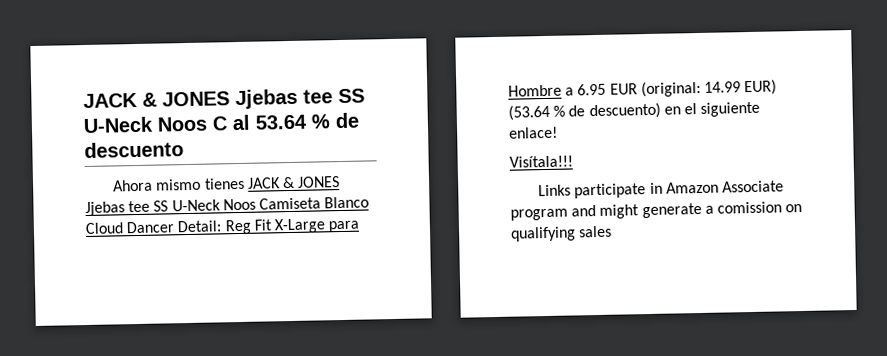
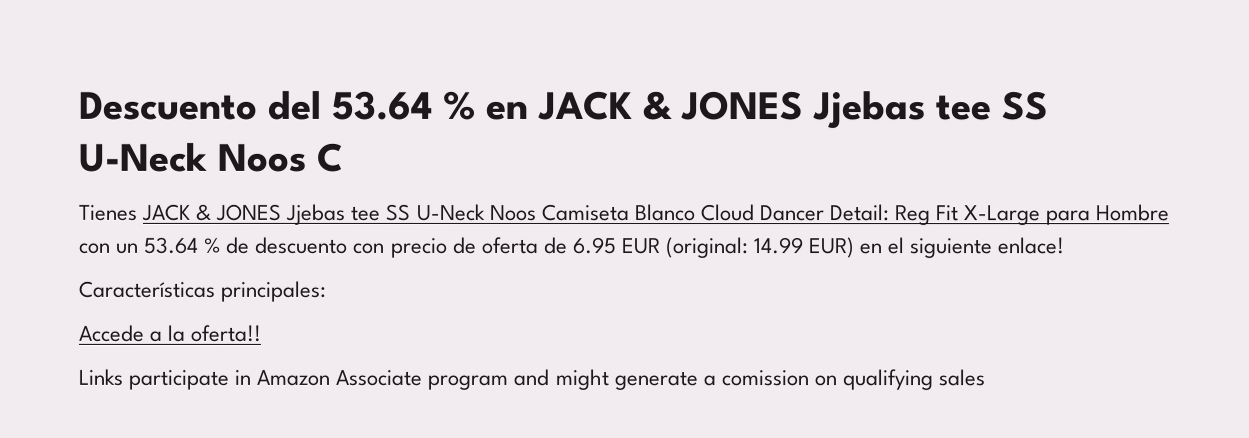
- JACK & JONES Jjebas tee SS U-Neck Noos C al 53.64 % de descuento
- Ahora mismo tienes JACK & JONES Jjebas tee SS U-Neck Noos Camiseta Blanco Cloud Dancer Detail: Reg Fit X-Large para Hombre a 6.95 EUR (original: 14.99 EUR) (53.64 % de descuento) en el siguiente enlace!
+ Descuento del 53.64 % en JACK & JONES Jjebas tee SS U-Neck Noos C
+ Tienes JACK & JONES Jjebas tee SS U-Neck Noos Camiseta Blanco Cloud Dancer Detail: Reg Fit X-Large para Hombre con un 53.64 % de descuento con precio de oferta de 6.95 EUR (original: 14.99 EUR) en el siguiente enlace!
- Visítala!!!
+ Características principales:
+ Accede a la oferta!!

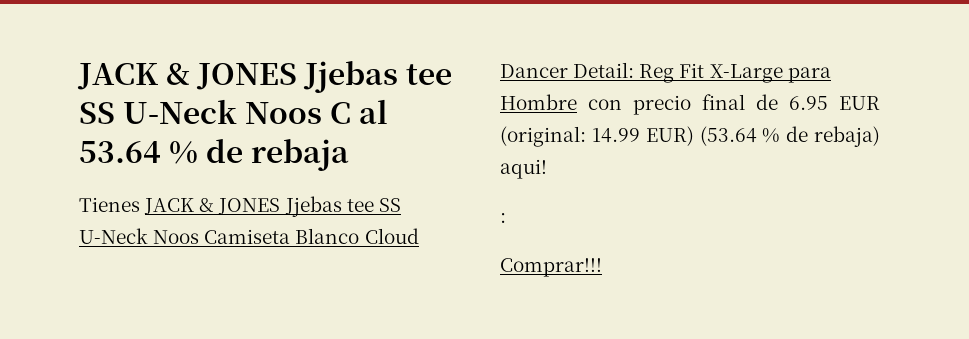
- Descuento del 53.64 % en JACK & JONES Jjebas tee SS U-Neck Noos C
+ JACK & JONES Jjebas tee SS U-Neck Noos C al 53.64 % de rebaja
- Tienes JACK & JONES Jjebas tee SS U-Neck Noos Camiseta Blanco Cloud Dancer Detail: Reg Fit X-Large para Hombre con un 53.64 % de descuento con precio de oferta de 6.95 EUR (original: 14.99 EUR) en el siguiente enlace!
- Características principales:
- Accede a la oferta!!
- Links participate in Amazon Associate program and might generate a comission on qualifying sales
+ Tienes JACK & JONES Jjebas tee SS U-Neck Noos Camiseta Blanco Cloud Dancer Detail: Reg Fit X-Large para Hombre con precio final de 6.95 EUR (original: 14.99 EUR) (53.64 % de rebaja) aqui!
+ :
+ Comprar!!!

